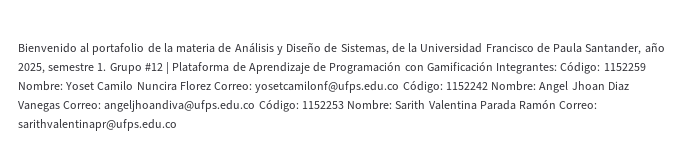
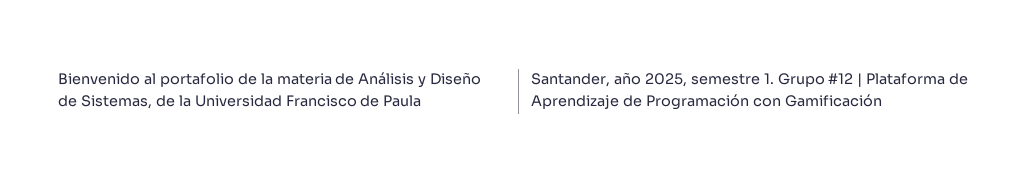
- Bienvenido al portafolio de la materia de Análisis y Diseño de Sistemas, de la Universidad Francisco de Paula Santander, año 2025, semestre 1. Grupo #12 | Plataforma de Aprendizaje de Programación con Gamificación Integrantes: Código: 1152259 Nombre: Yoset Camilo Nuncira Florez Correo: yosetcamilonf@ufps.edu.co Código: 1152242 Nombre: Angel Jhoan Diaz Vanegas Correo: angeljhoandiva@ufps.edu.co Código: 1152253 Nombre: Sarith Valentina Parada Ramón Correo: sarithvalentinapr@ufps.edu.co
+ Bienvenido al portafolio de la materia de Análisis y Diseño de Sistemas, de la Universidad Francisco de Paula Santander, año 2025, semestre 1. Grupo #12 | Plataforma de Aprendizaje de Programación con Gamificación

